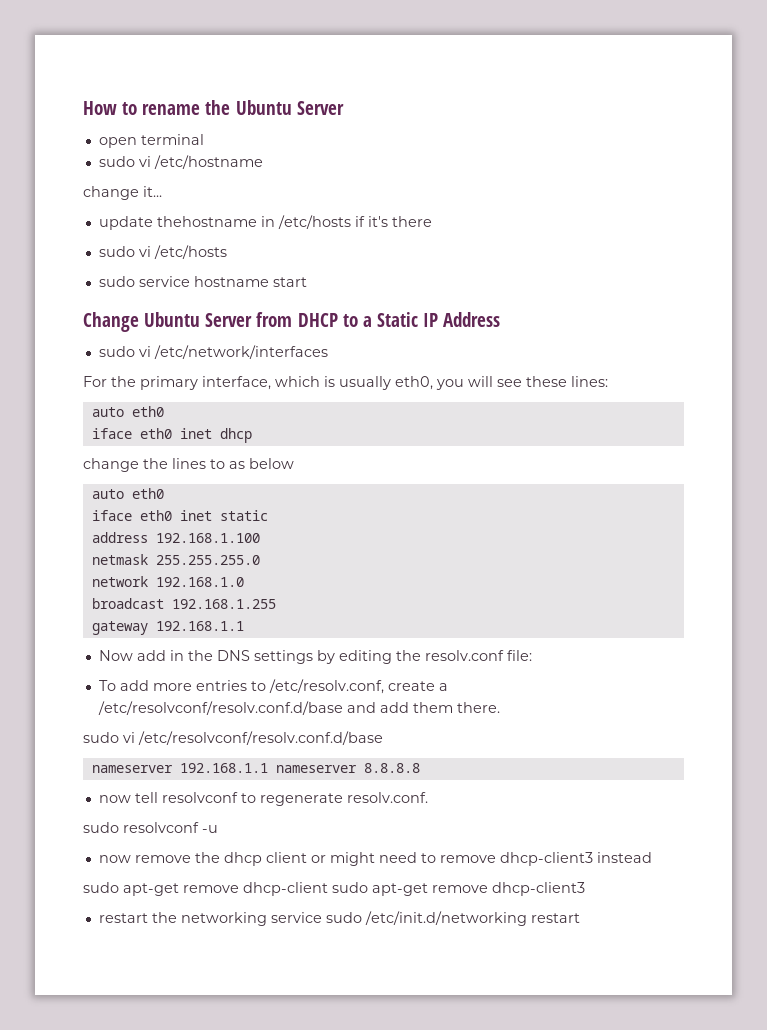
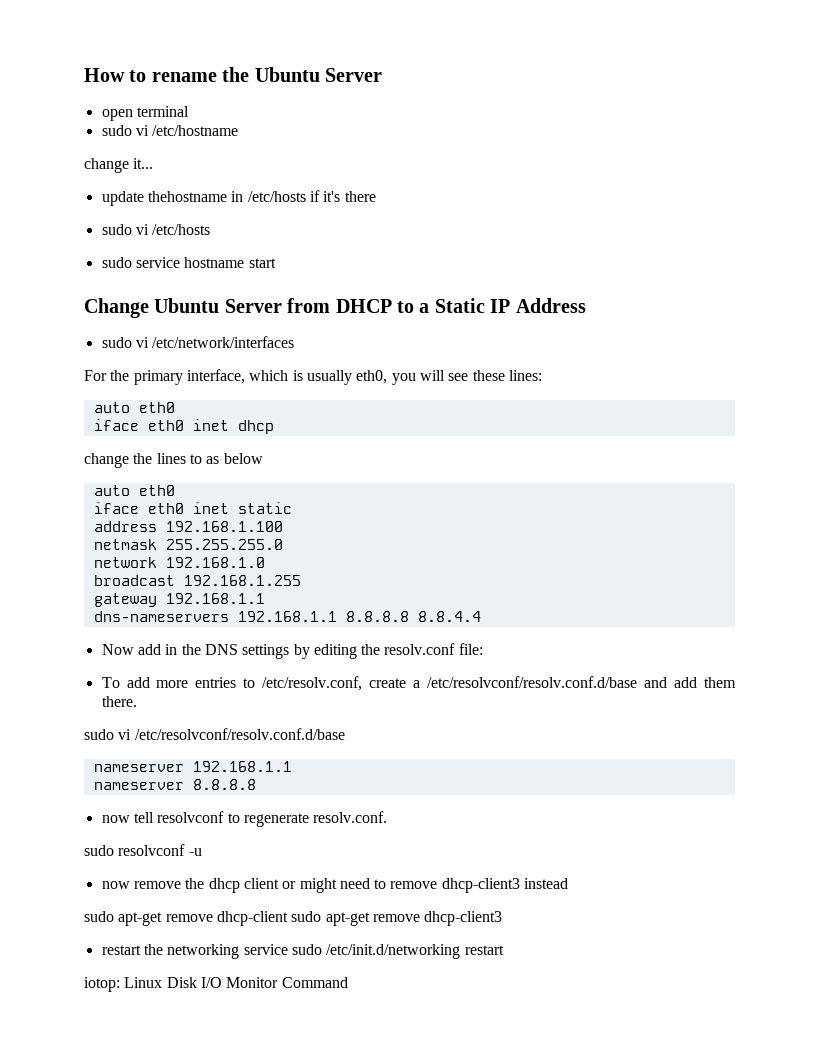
+ dns-nameservers 192.168.1.1 8.8.8.8 8.8.4.4
- nameserver 192.168.1.1 nameserver 8.8.8.8
+ nameserver 192.168.1.1
+ nameserver 8.8.8.8
+ iotop: Linux Disk I/O Monitor Command

